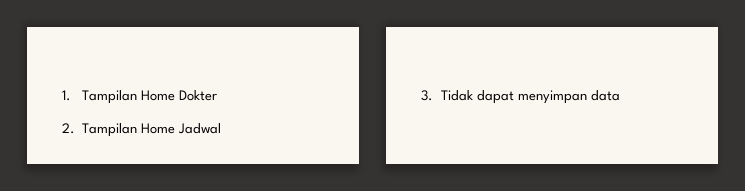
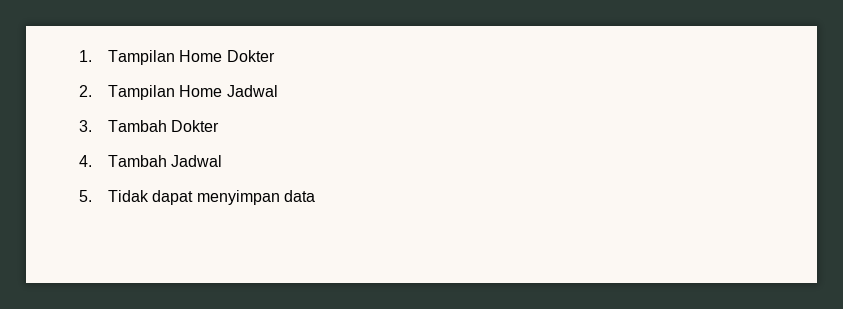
- 3. Tidak dapat menyimpan data
+ 3. Tambah Dokter
+ 4. Tambah Jadwal
+ 5. Tidak dapat menyimpan data

